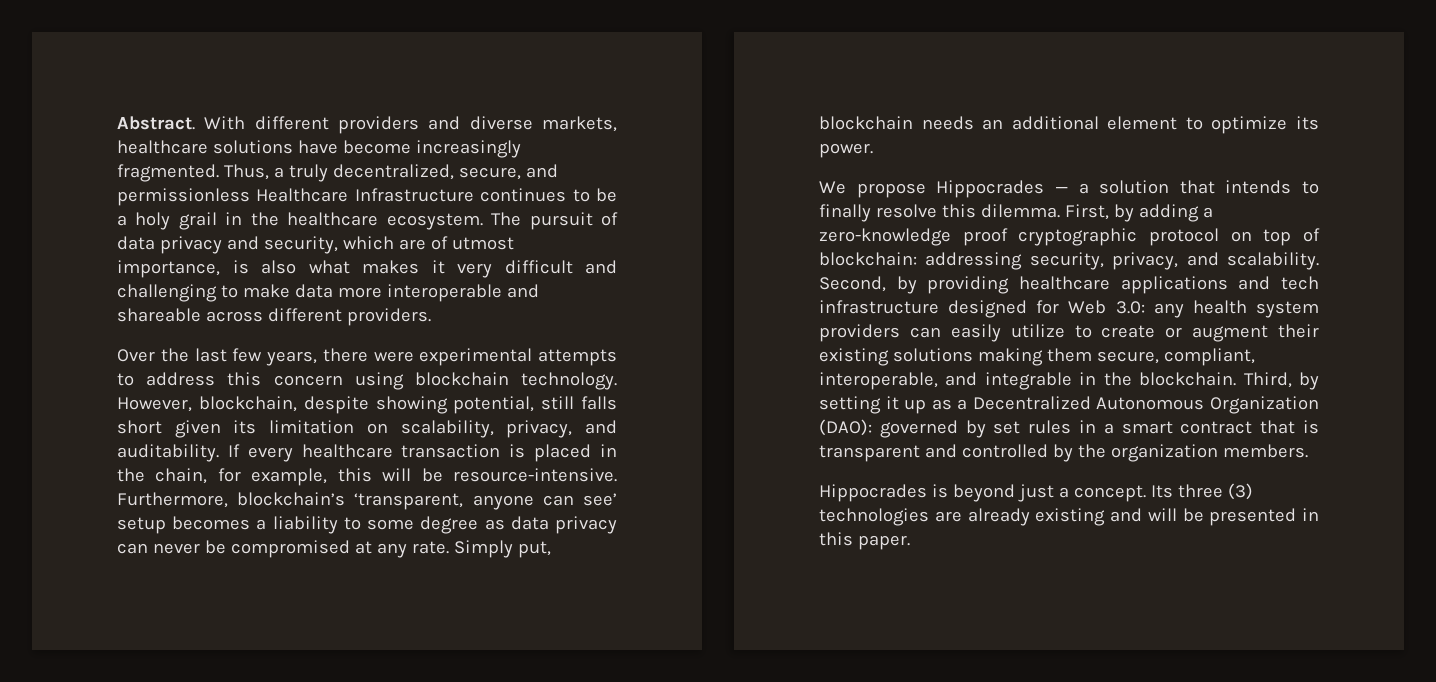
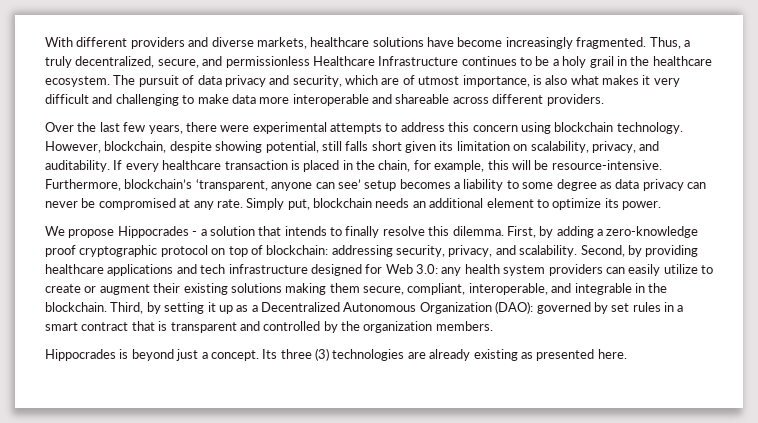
- Abstract.
- We propose Hippocrades — a solution that intends to finally resolve this dilemma.
+ We propose Hippocrades - a solution that intends to finally resolve this dilemma.
- Its three (3) technologies are already existing and will be presented in this paper.
+ Its three (3) technologies are already existing as presented here.

